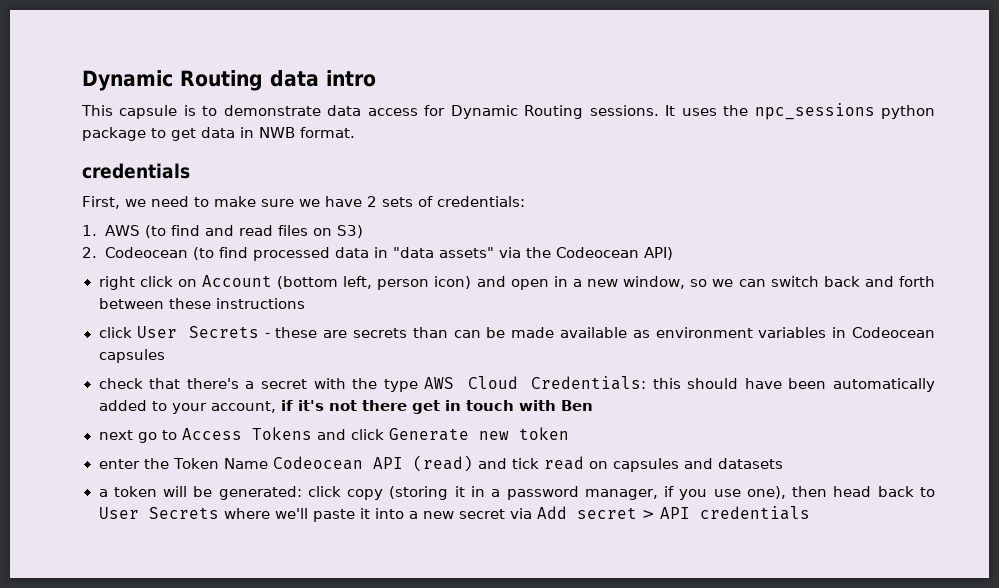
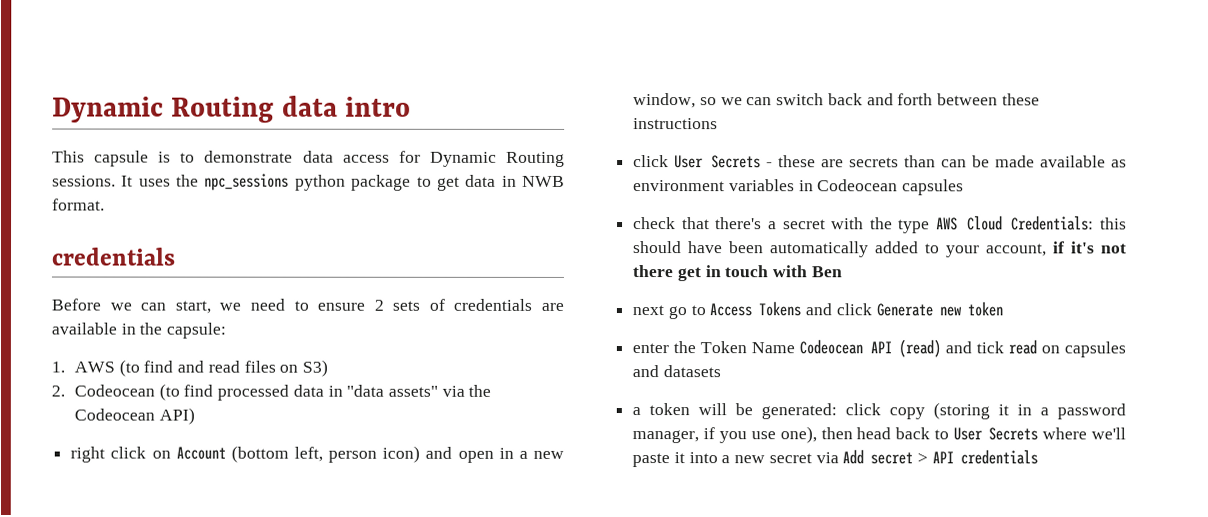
- First, we need to make sure we have 2 sets of credentials:
+ Before we can start, we need to ensure 2 sets of credentials are available in the capsule:

